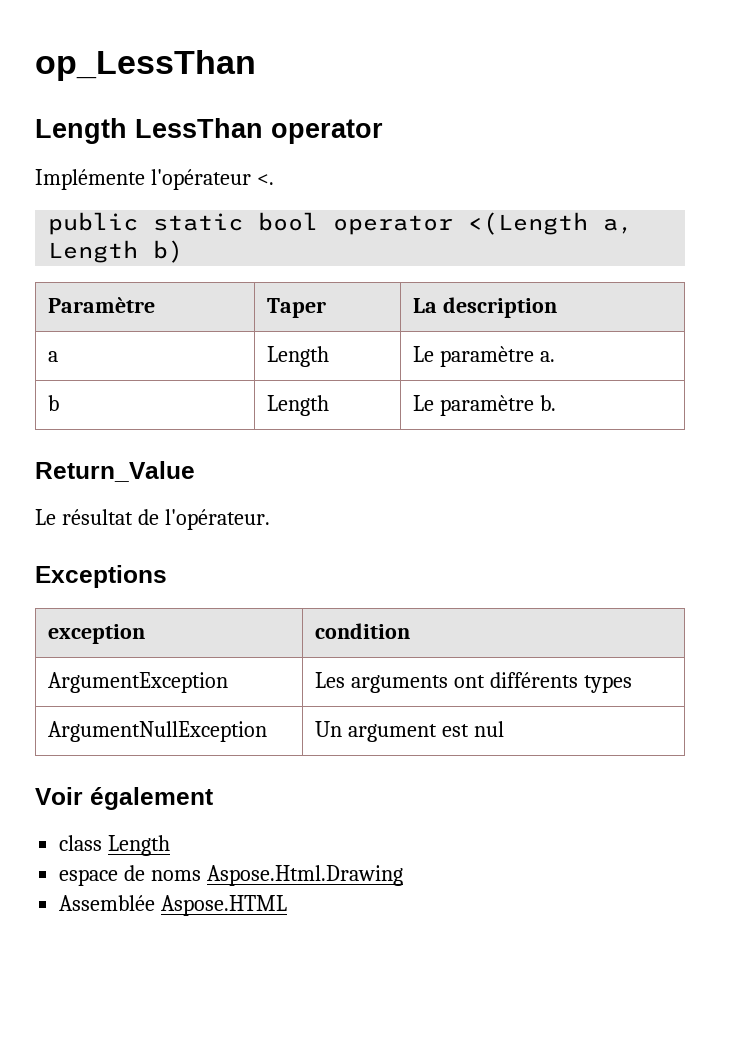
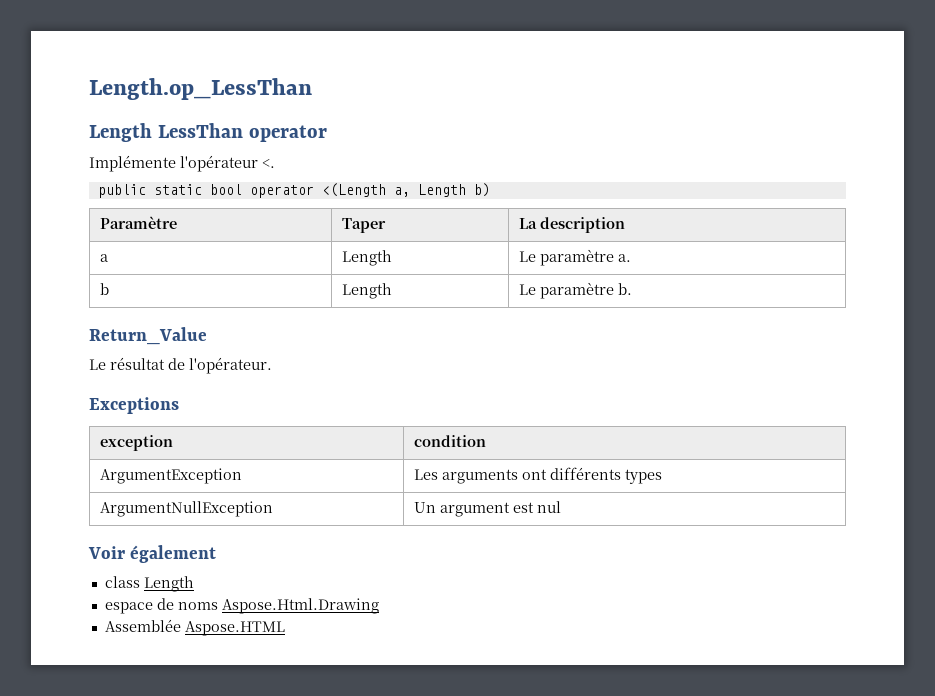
- op_LessThan
+ Length.op_LessThan

